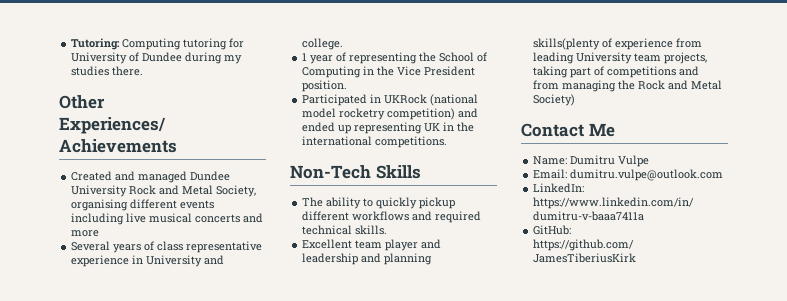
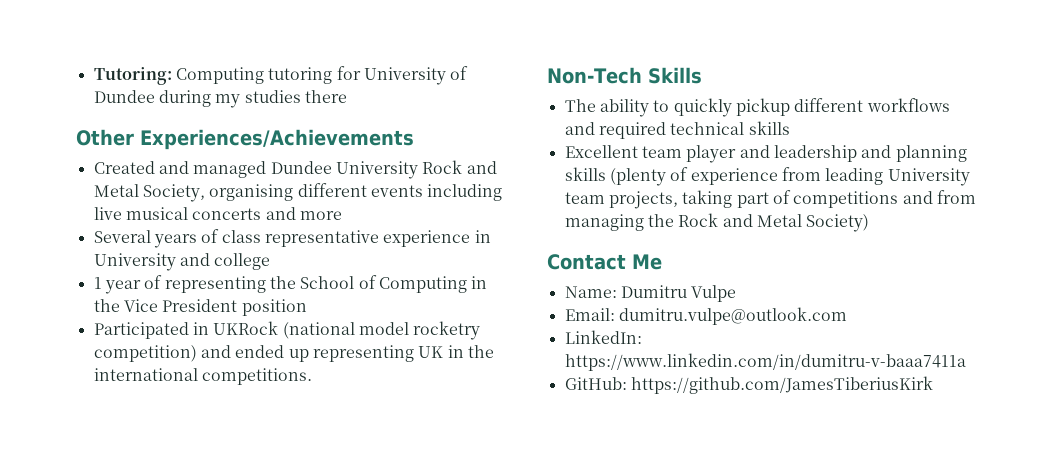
- Tutoring: Computing tutoring for University of Dundee during my studies there.
+ Tutoring: Computing tutoring for University of Dundee during my studies there
- Several years of class representative experience in University and college.
+ Several years of class representative experience in University and college
- 1 year of representing the School of Computing in the Vice President position.
+ 1 year of representing the School of Computing in the Vice President position
- The ability to quickly pickup different workflows and required technical skills.
+ The ability to quickly pickup different workflows and required technical skills
- Excellent team player and leadership and planning skills(plenty of experience from leading University team projects, taking part of competitions and from managing the Rock and Metal Society)
+ Excellent team player and leadership and planning skills (plenty of experience from leading University team projects, taking part of competitions and from managing the Rock and Metal Society)

